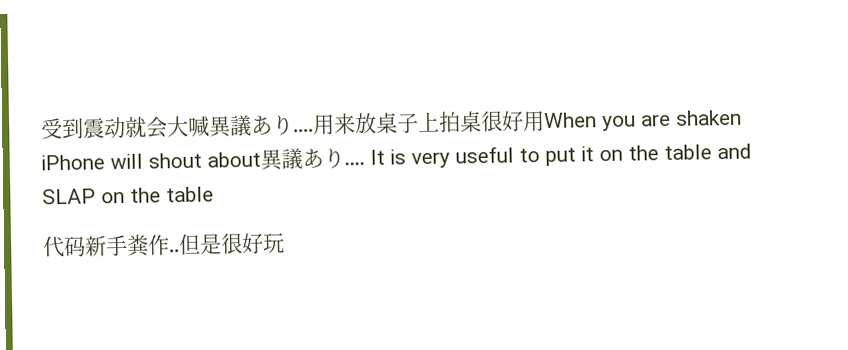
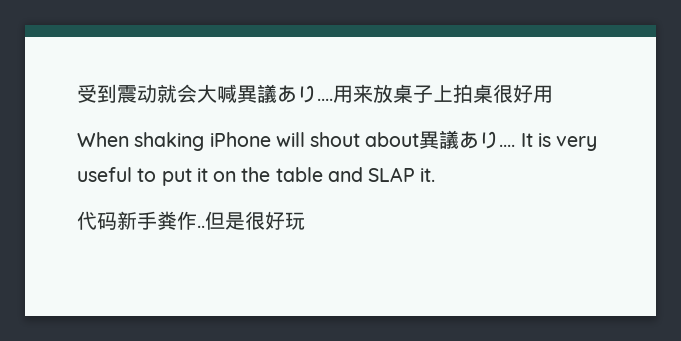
- 用来放桌子上拍桌很好用When you are shaken iPhone will shout about異議あり....
+ 用来放桌子上拍桌很好用
+ When shaking iPhone will shout about異議あり....
- It is very useful to put it on the table and SLAP on the table
+ It is very useful to put it on the table and SLAP it.

